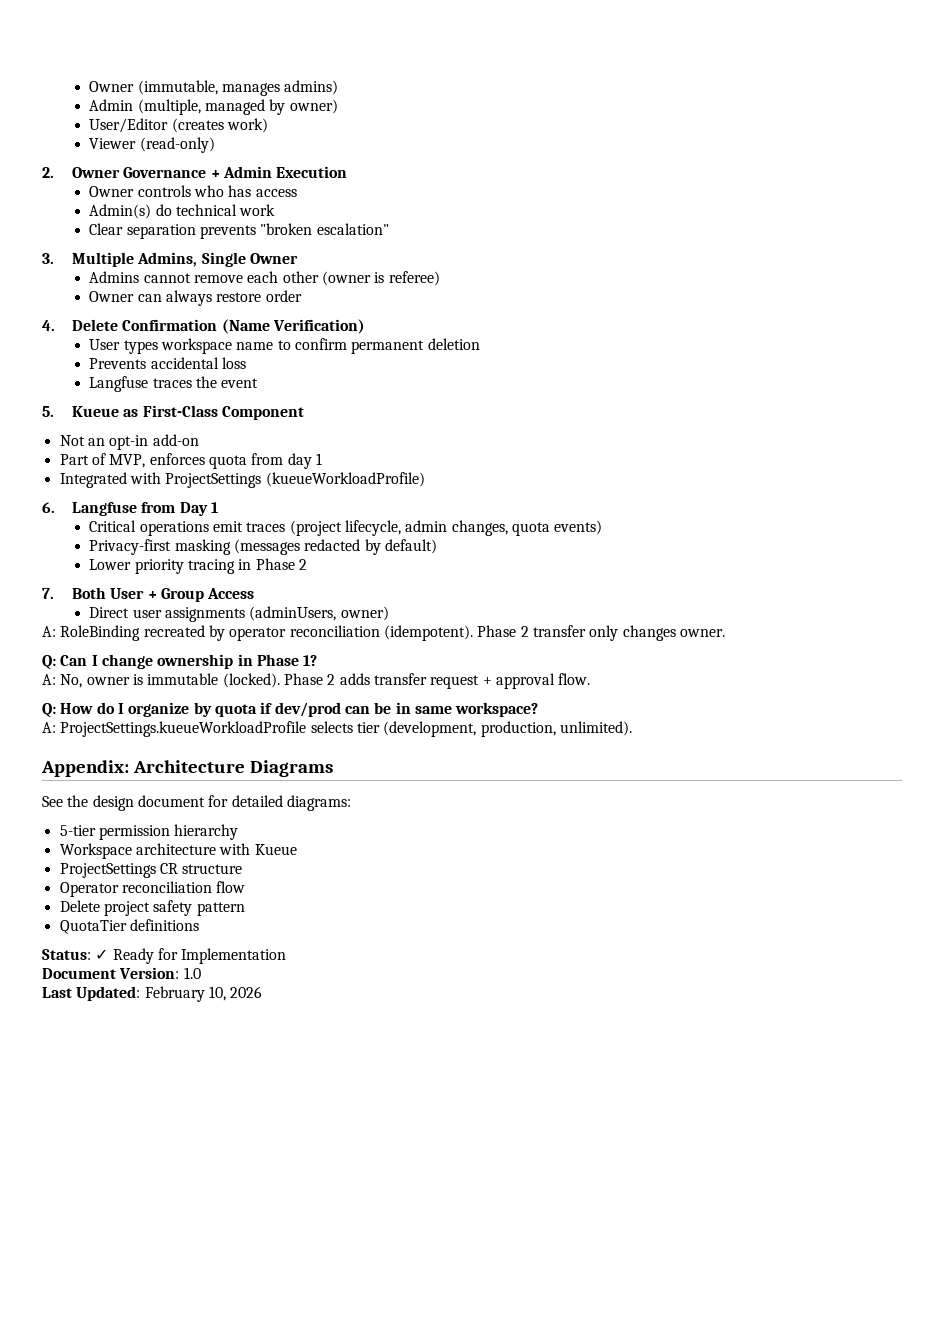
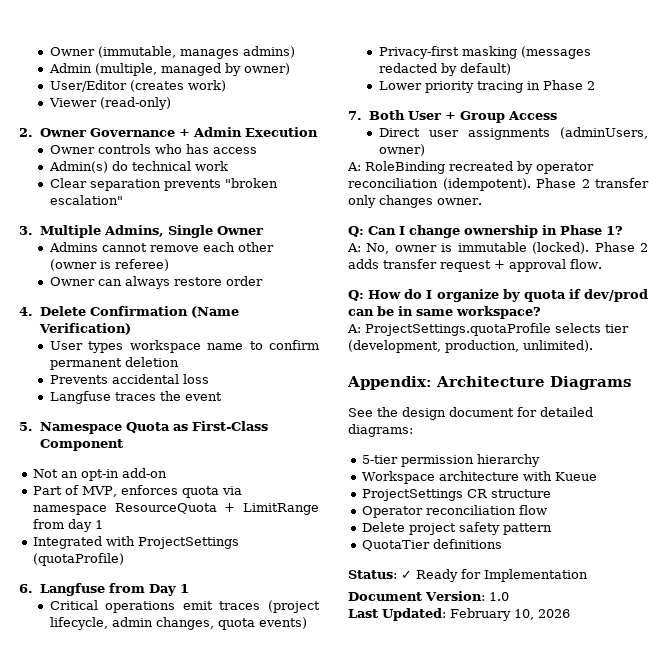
- 5. Kueue as First-Class Component
+ 5. Namespace Quota as First-Class Component
- Part of MVP, enforces quota from day 1
+ Part of MVP, enforces quota via namespace ResourceQuota + LimitRange from day 1
- Integrated with ProjectSettings (kueueWorkloadProfile)
+ Integrated with ProjectSettings (quotaProfile)
- A: ProjectSettings.kueueWorkloadProfile selects tier (development, production, unlimited).
+ A: ProjectSettings.quotaProfile selects tier (development, production, unlimited).

